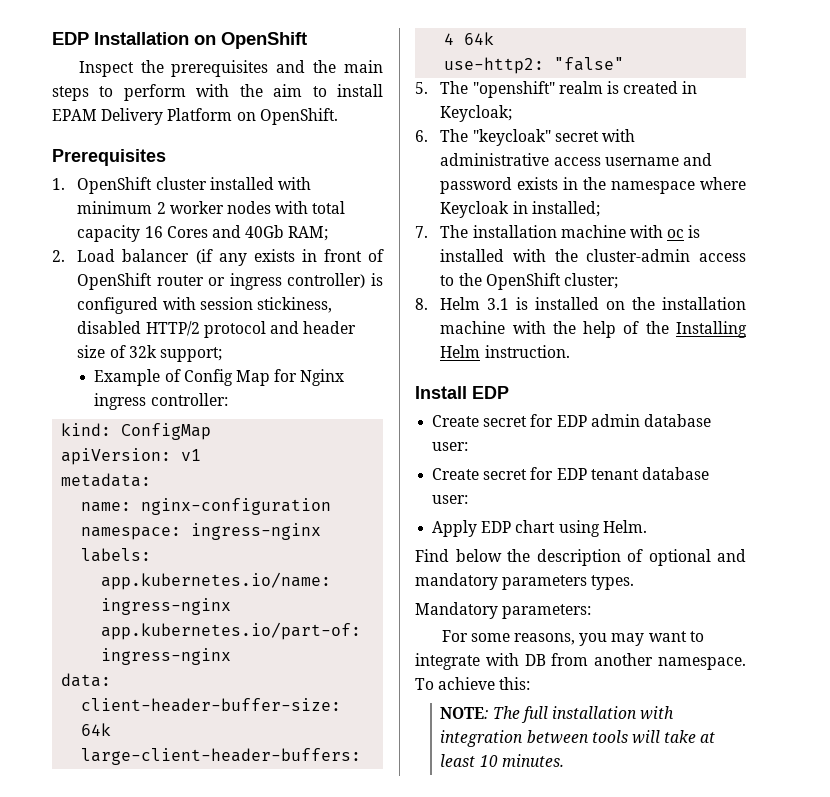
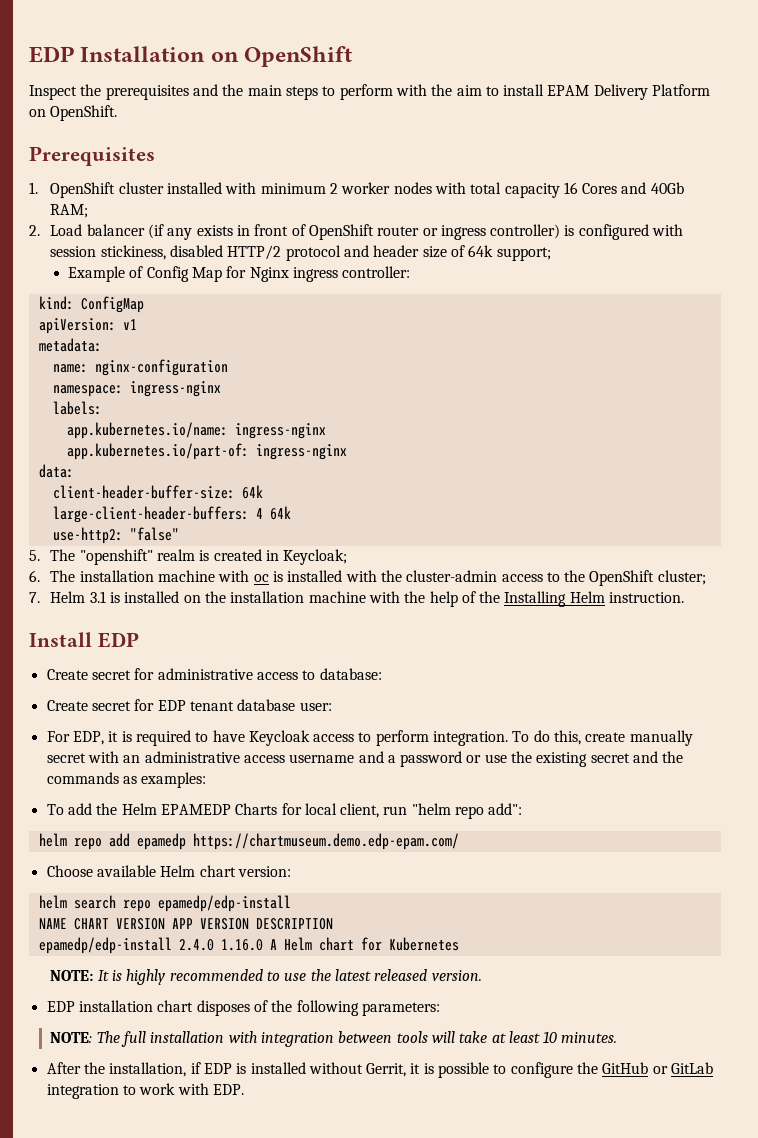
- 2. Load balancer (if any exists in front of OpenShift router or ingress controller) is configured with session stickiness, disabled HTTP/2 protocol and header size of 32k support;
+ 2. Load balancer (if any exists in front of OpenShift router or ingress controller) is configured with session stickiness, disabled HTTP/2 protocol and header size of 64k support;
- 6. The "keycloak" secret with administrative access username and password exists in the namespace where Keycloak in installed;
- 7. The installation machine with oc is installed with the cluster-admin access to the OpenShift cluster;
+ 6. The installation machine with oc is installed with the cluster-admin access to the OpenShift cluster;
- 8. Helm 3.1 is installed on the installation machine with the help of the Installing Helm instruction.
+ 7. Helm 3.1 is installed on the installation machine with the help of the Installing Helm instruction.
- Create secret for EDP admin database user:
+ Create secret for administrative access to database:
- Apply EDP chart using Helm.
- Find below the description of optional and mandatory parameters types.
- Mandatory parameters:
- For some reasons, you may want to integrate with DB from another namespace. To achieve this:
+ For EDP, it is required to have Keycloak access to perform integration. To do this, create manually secret with an administrative access username and a password or use the existing secret and the commands as examples:
+ To add the Helm EPAMEDP Charts for local client, run "helm repo add":
+ helm repo add epamedp https://chartmuseum.demo.edp-epam.com/
+ Choose available Helm chart version:
+ helm search repo epamedp/edp-install
+ NAME CHART VERSION APP VERSION DESCRIPTION
+ epamedp/edp-install 2.4.0 1.16.0 A Helm chart for Kubernetes
+ NOTE: It is highly recommended to use the latest released version.
+ EDP installation chart disposes of the following parameters:
+ After the installation, if EDP is installed without Gerrit, it is possible to configure the GitHub or GitLab integration to work with EDP.

